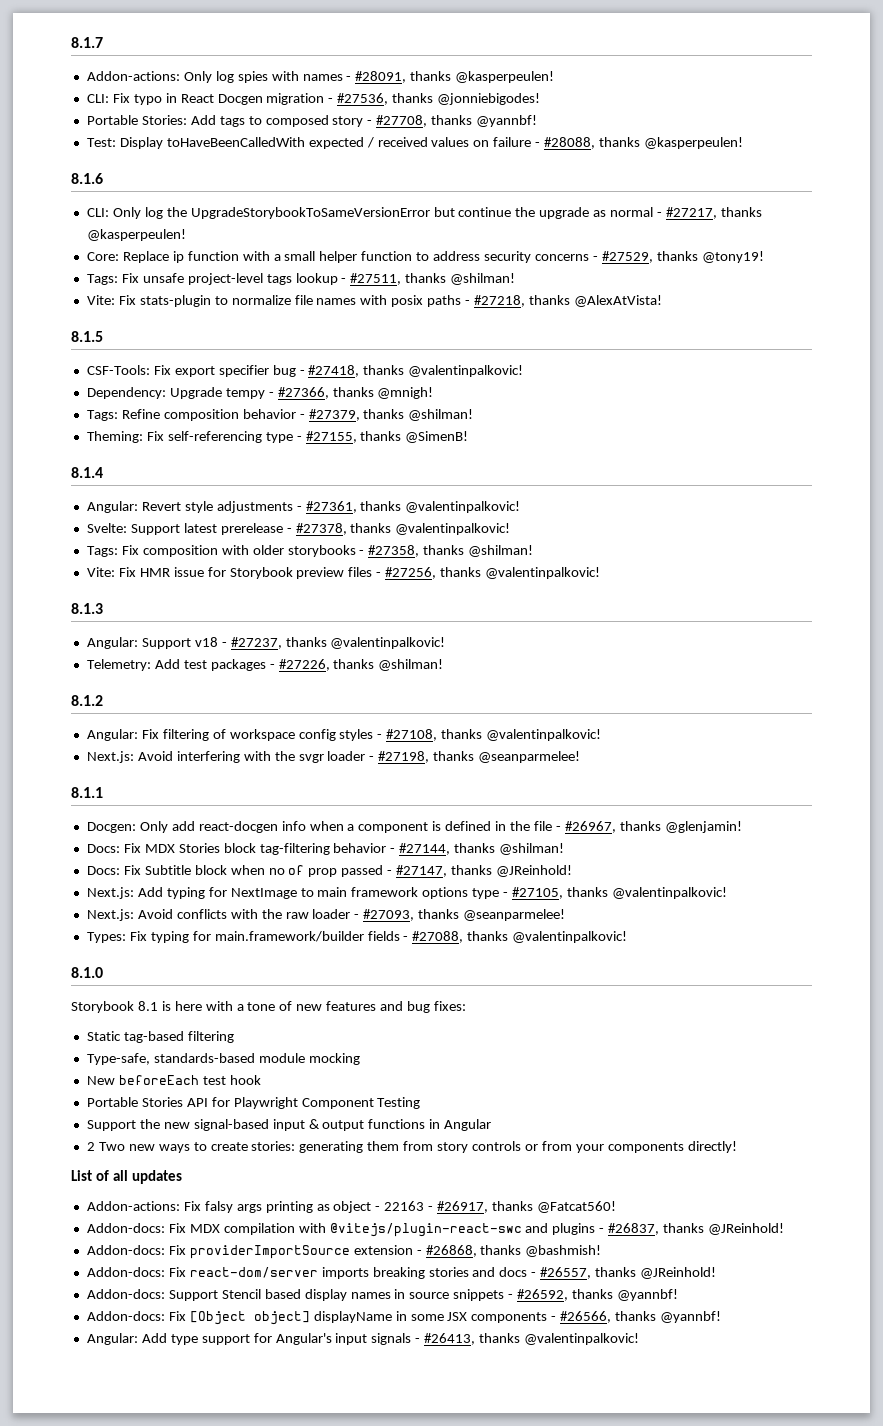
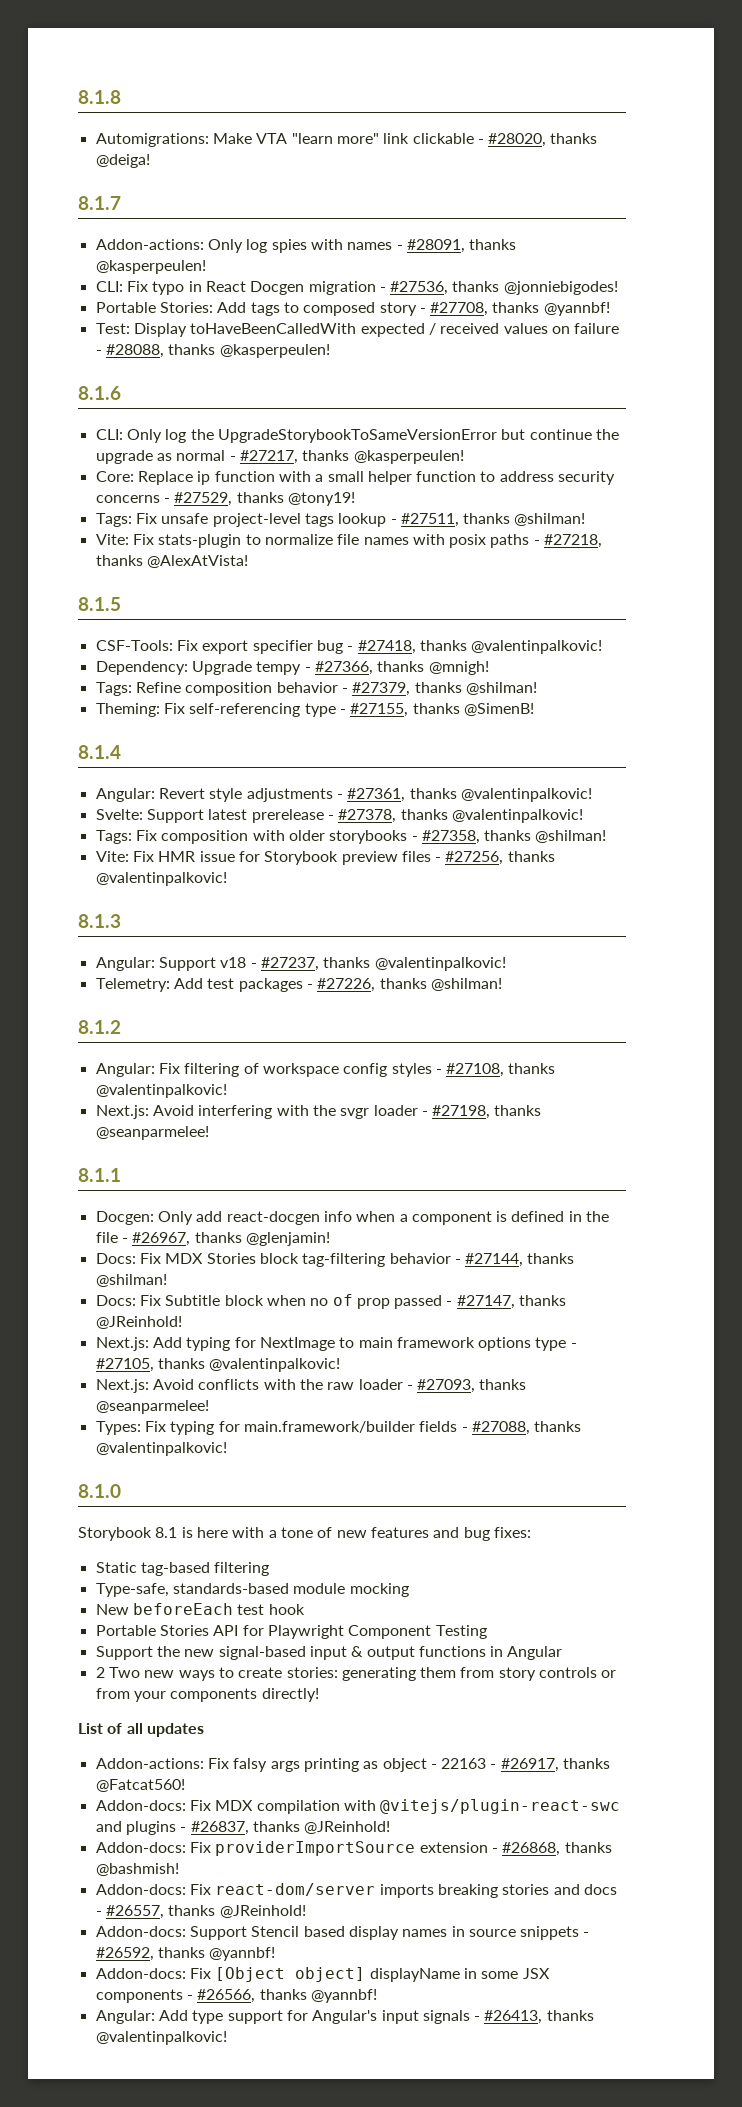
+ 8.1.8
+ Automigrations: Make VTA "learn more" link clickable - #28020, thanks @deiga!

